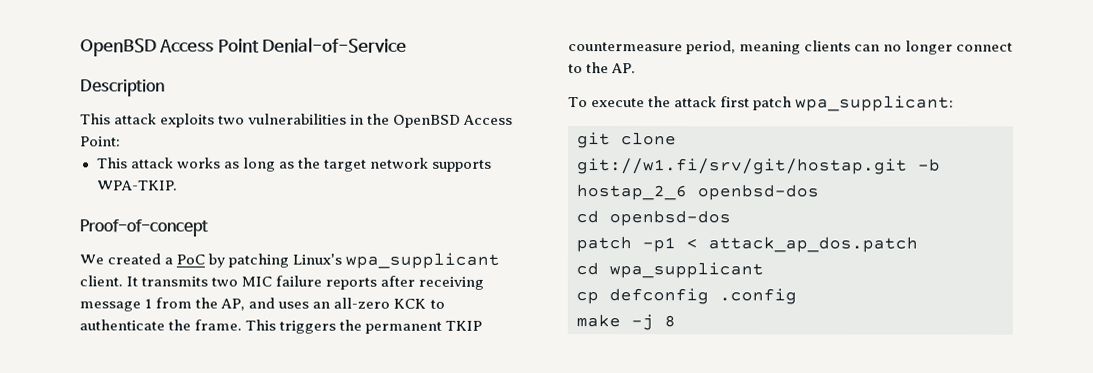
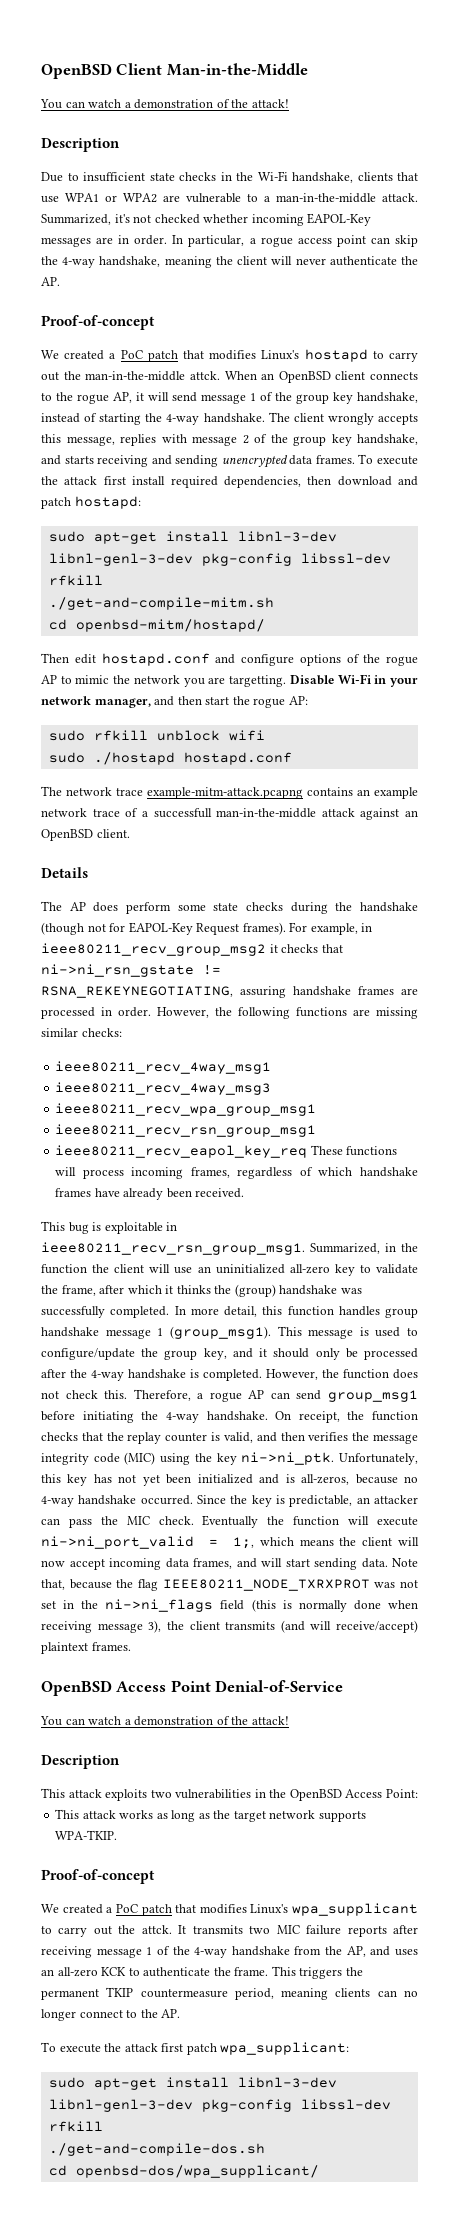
+ OpenBSD Client Man-in-the-Middle
+ You can watch a demonstration of the attack!
+ Description
+ Due to insufficient state checks in the Wi-Fi handshake, clients that use WPA1 or WPA2 are vulnerable to a man-in-the-middle attack. Summarized, it's not checked whether incoming EAPOL-Key messages are in order. In particular, a rogue access point can skip the 4-way handshake, meaning the client will never authenticate the AP.
+ Proof-of-concept
+ We created a PoC patch that modifies Linux's hostapd to carry out the man-in-the-middle attck. When an OpenBSD client connects to the rogue AP, it will send message 1 of the group key handshake, instead of starting the 4-way handshake. The client wrongly accepts this message, replies with message 2 of the group key handshake, and starts receiving and sending unencrypted data frames. To execute the attack first install required dependencies, then download and patch hostapd:
+ sudo apt-get install libnl-3-dev libnl-genl-3-dev pkg-config libssl-dev rfkill
+ ./get-and-compile-mitm.sh
+ cd openbsd-mitm/hostapd/
+ Then edit hostapd.conf and configure options of the rogue AP to mimic the network you are targetting. Disable Wi-Fi in your network manager, and then start the rogue AP:
+ sudo rfkill unblock wifi
+ sudo ./hostapd hostapd.conf
+ The network trace example-mitm-attack.pcapng contains an example network trace of a successfull man-in-the-middle attack against an OpenBSD client.
+ Details
+ The AP does perform some state checks during the handshake (though not for EAPOL-Key Request frames). For example, in ieee80211_recv_group_msg2 it checks that ni->ni_rsn_gstate != RSNA_REKEYNEGOTIATING, assuring handshake frames are processed in order. However, the following functions are missing similar checks:
+ ieee80211_recv_4way_msg1
+ ieee80211_recv_4way_msg3
+ ieee80211_recv_wpa_group_msg1
+ ieee80211_recv_rsn_group_msg1
+ ieee80211_recv_eapol_key_req These functions will process incoming frames, regardless of which handshake frames have already been received.
+ This bug is exploitable in ieee80211_recv_rsn_group_msg1. Summarized, in the function the client will use an uninitialized all-zero key to validate the frame, after which it thinks the (group) handshake was successfully completed. In more detail, this function handles group handshake message 1 (group_msg1). This message is used to configure/update the group key, and it should only be processed after the 4-way handshake is completed. However, the function does not check this. Therefore, a rogue AP can send group_msg1 before initiating the 4-way handshake. On receipt, the function checks that the replay counter is valid, and then verifies the message integrity code (MIC) using the key ni->ni_ptk. Unfortunately, this key has not yet been initialized and is all-zeros, because no 4-way handshake occurred. Since the key is predictable, an attacker can pass the MIC check. Eventually the function will execute ni->ni_port_valid = 1;, which means the client will now accept incoming data frames, and will start sending data. Note that, because the flag IEEE80211_NODE_TXRXPROT was not set in the ni->ni_flags field (this is normally done when receiving message 3), the client transmits (and will receive/accept) plaintext frames.
  OpenBSD Access Point Denial-of-Service
+ You can watch a demonstration of the attack!
- We created a PoC by patching Linux's wpa_supplicant client.
+ We created a PoC patch that modifies Linux's wpa_supplicant to carry out the attck.
- It transmits two MIC failure reports after receiving message 1 from the AP, and uses an all-zero KCK to authenticate the frame.
+ It transmits two MIC failure reports after receiving message 1 of the 4-way handshake from the AP, and uses an all-zero KCK to authenticate the frame.
  To execute the attack first patch wpa_supplicant:
- git clone git://w1.fi/srv/git/hostap.git -b hostap_2_6 openbsd-dos
- cd openbsd-dos
- patch -p1 < attack_ap_dos.patch
- cd wpa_supplicant
- cp defconfig .config
- make -j 8
+ sudo apt-get install libnl-3-dev libnl-genl-3-dev pkg-config libssl-dev rfkill
+ ./get-and-compile-dos.sh
+ cd openbsd-dos/wpa_supplicant/

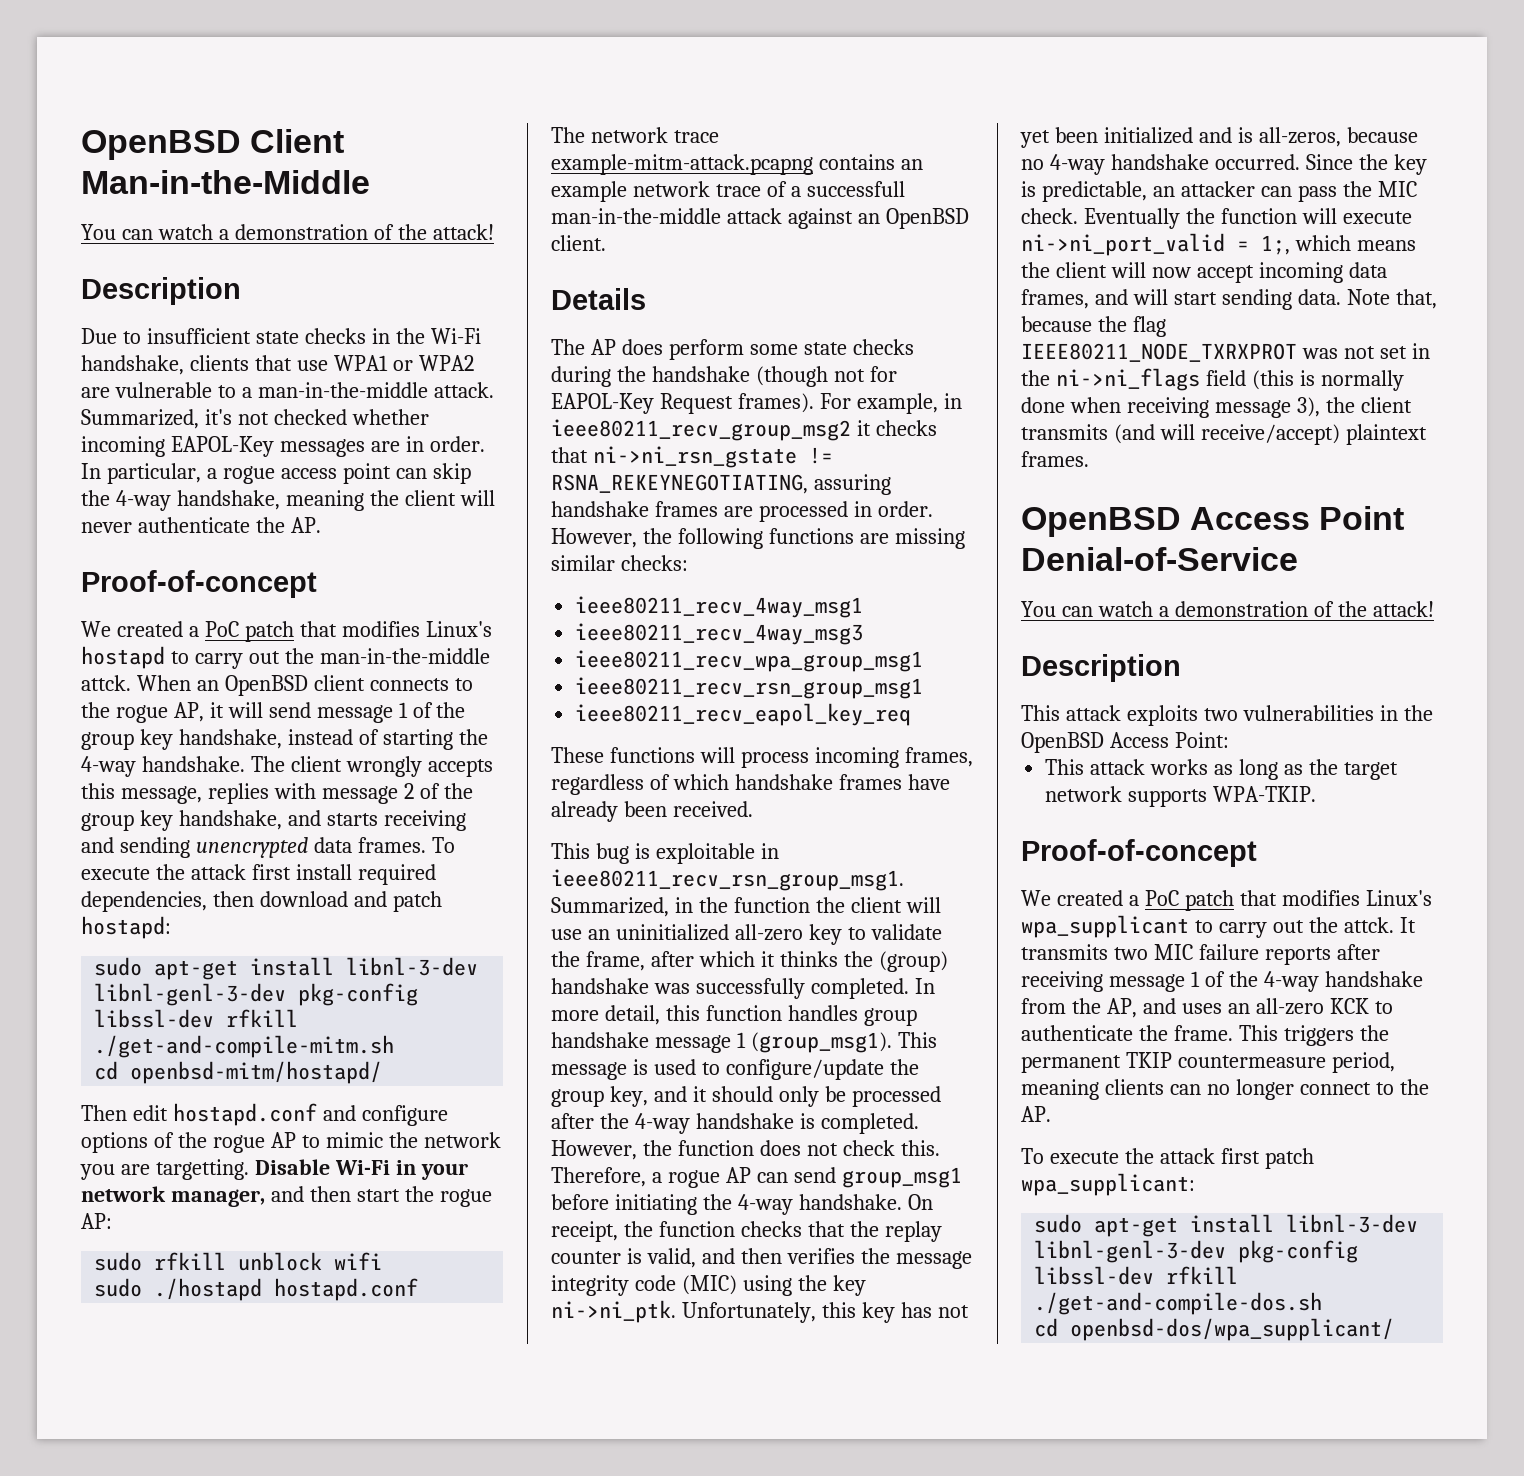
- ieee80211_recv_eapol_key_req These functions will process incoming frames, regardless of which handshake frames have already been received.
+ ieee80211_recv_eapol_key_req
+ These functions will process incoming frames, regardless of which handshake frames have already been received.

